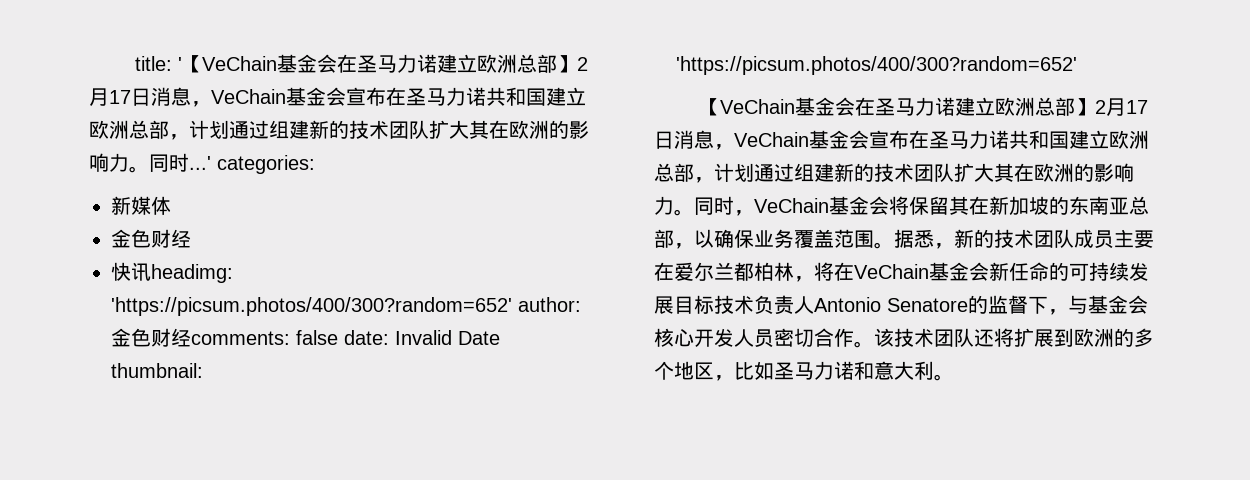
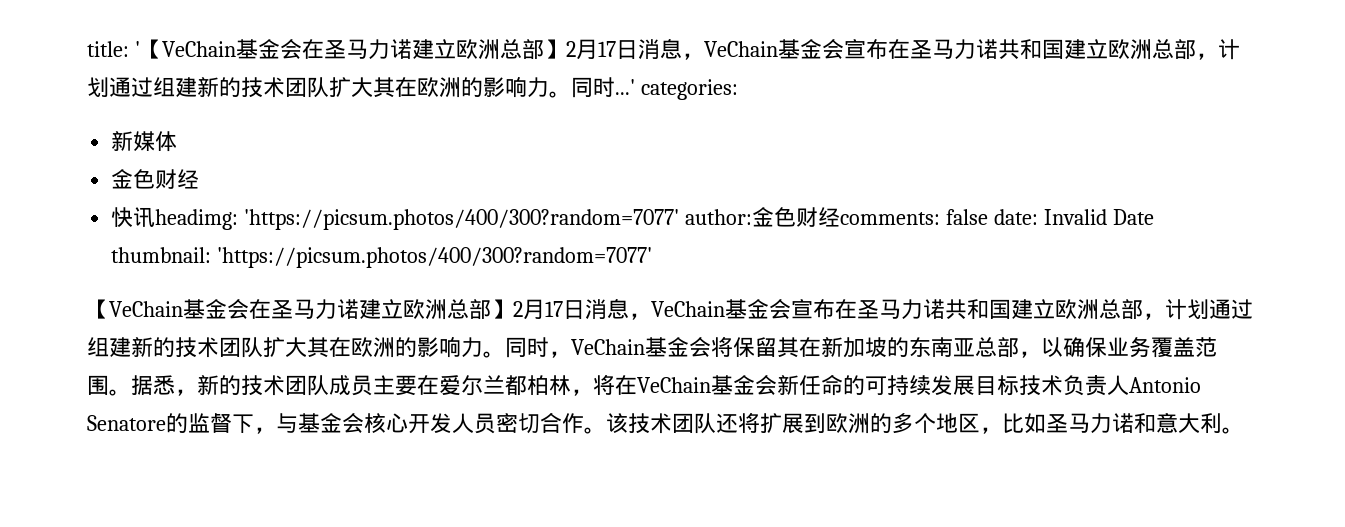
- 快讯headimg: 'https://picsum.photos/400/300?random=652' author:金色财经comments: false date: Invalid Date thumbnail: 'https://picsum.photos/400/300?random=652'
+ 快讯headimg: 'https://picsum.photos/400/300?random=7077' author:金色财经comments: false date: Invalid Date thumbnail: 'https://picsum.photos/400/300?random=7077'

